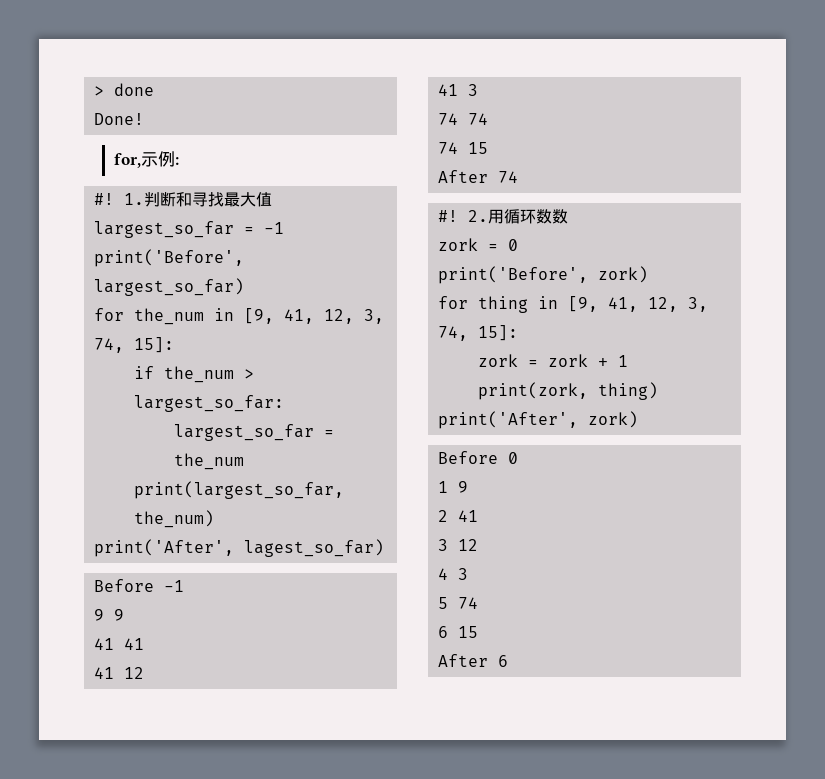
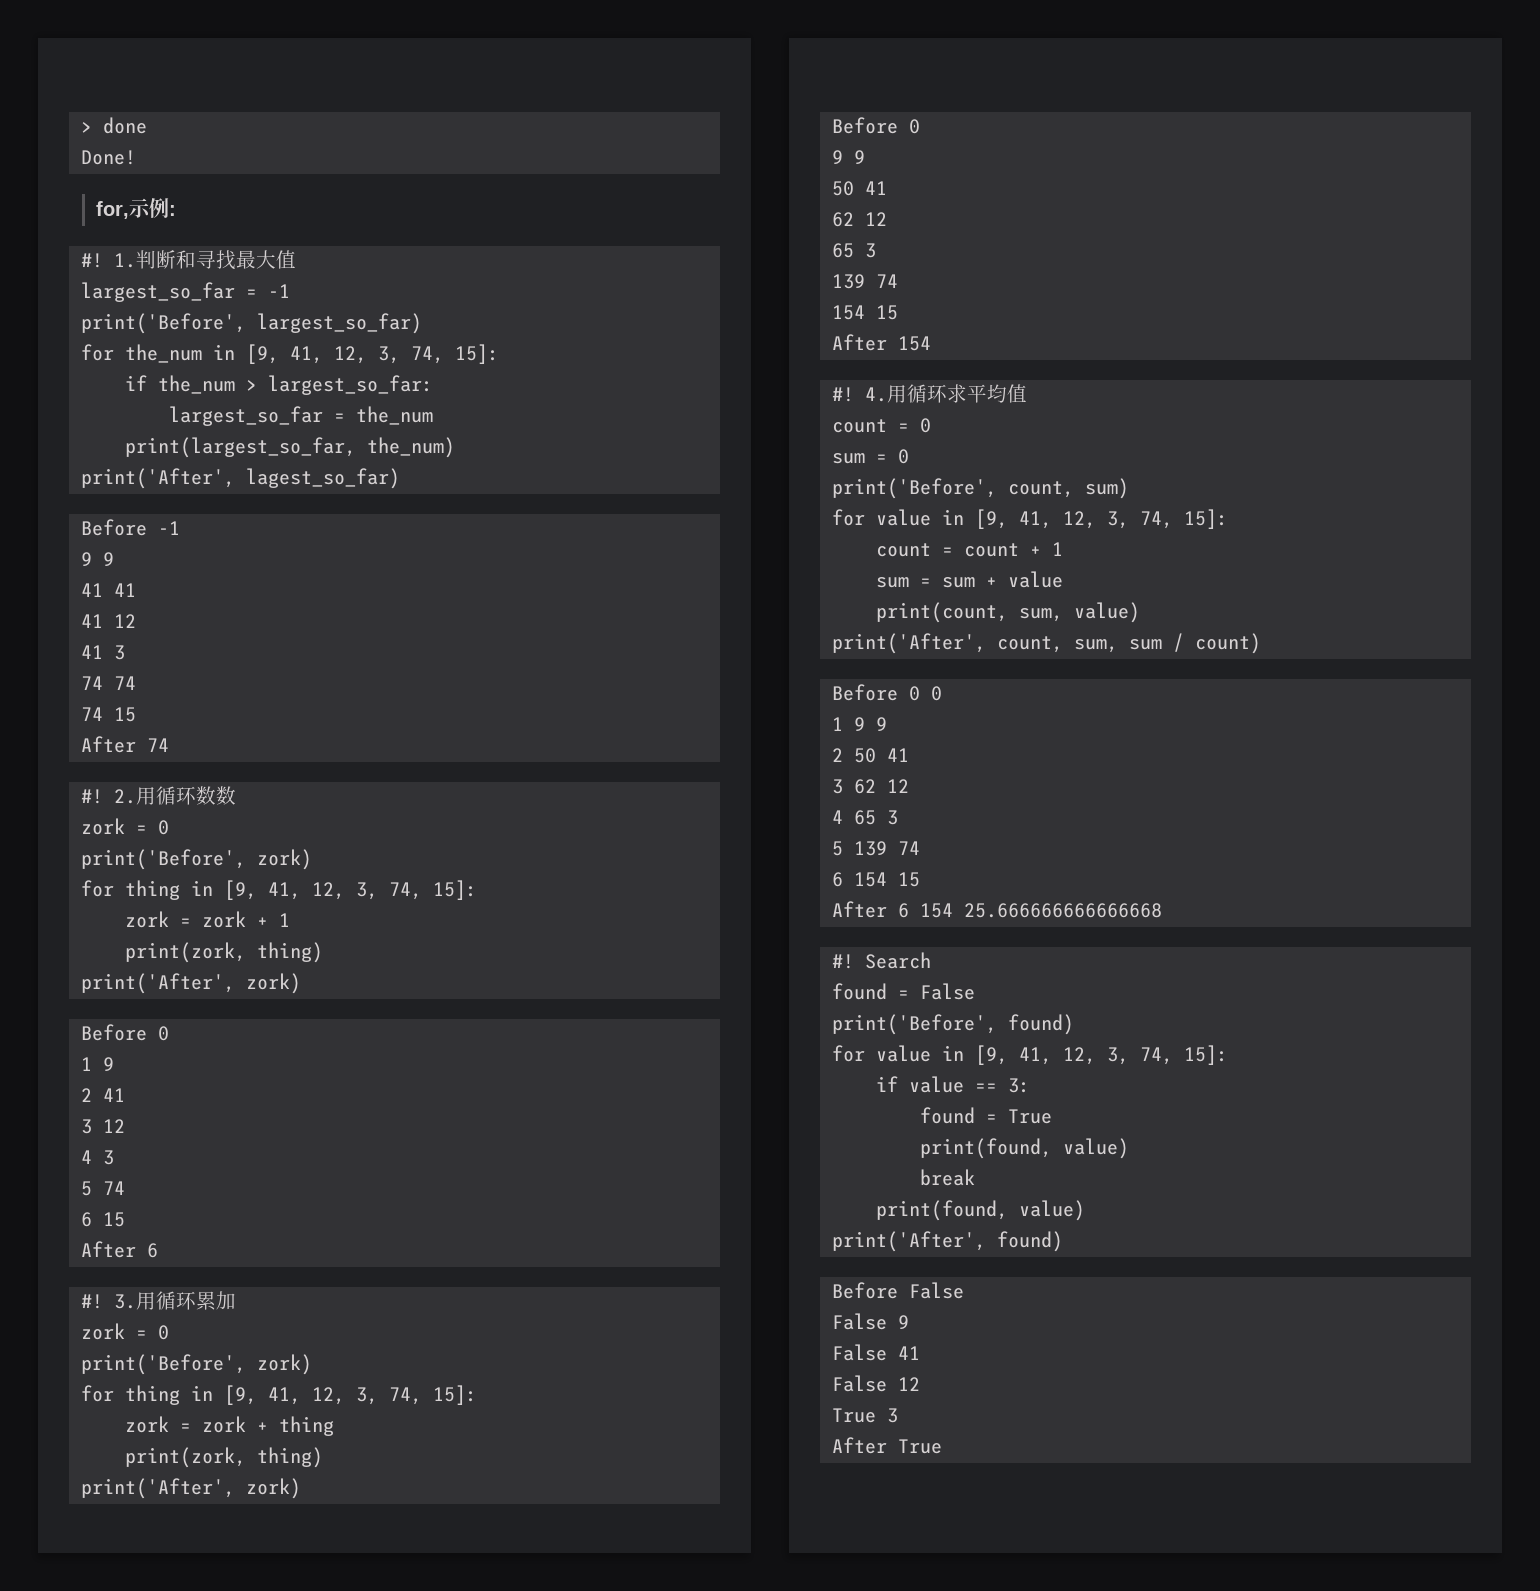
+ #! 3.用循环累加
+ zork = 0
+ print('Before', zork)
+ for thing in [9, 41, 12, 3, 74, 15]:
+ zork = zork + thing
+ print(zork, thing)
+ print('After', zork)
+ Before 0
+ 9 9
+ 50 41
+ 62 12
+ 65 3
+ 139 74
+ 154 15
+ After 154
+ #! 4.用循环求平均值
+ count = 0
+ sum = 0
+ print('Before', count, sum)
+ for value in [9, 41, 12, 3, 74, 15]:
+ count = count + 1
+ sum = sum + value
+ print(count, sum, value)
+ print('After', count, sum, sum / count)
+ Before 0 0
+ 1 9 9
+ 2 50 41
+ 3 62 12
+ 4 65 3
+ 5 139 74
+ 6 154 15
+ After 6 154 25.666666666666668
+ #! Search
+ found = False
+ print('Before', found)
+ for value in [9, 41, 12, 3, 74, 15]:
+ if value == 3:
+ found = True
+ print(found, value)
+ break
+ print(found, value)
+ print('After', found)
+ Before False
+ False 9
+ False 41
+ False 12
+ True 3
+ After True

